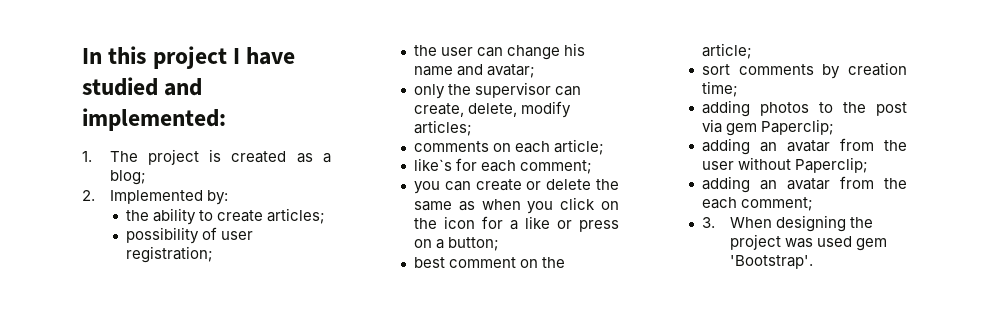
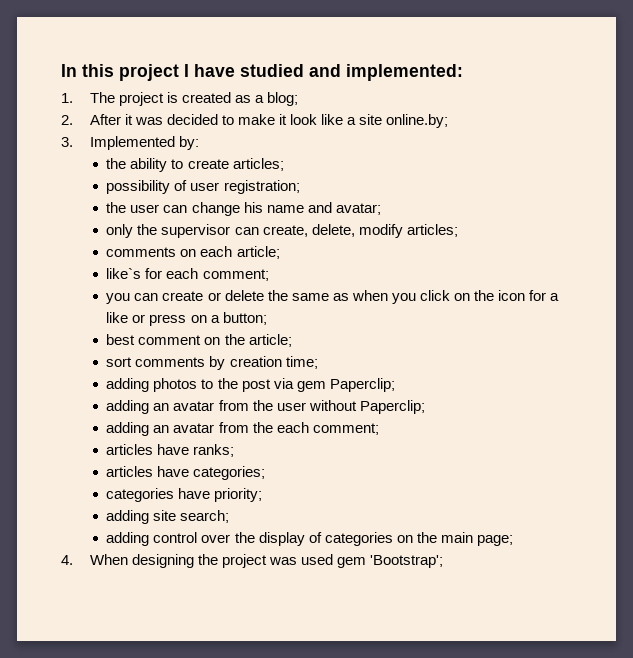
- 2. Implemented by:
+ 2. After it was decided to make it look like a site online.by;
+ 3. Implemented by:
- 3. When designing the project was used gem 'Bootstrap'.
+ articles have ranks;
+ articles have categories;
+ categories have priority;
+ adding site search;
+ adding control over the display of categories on the main page;
+ 4. When designing the project was used gem 'Bootstrap';

